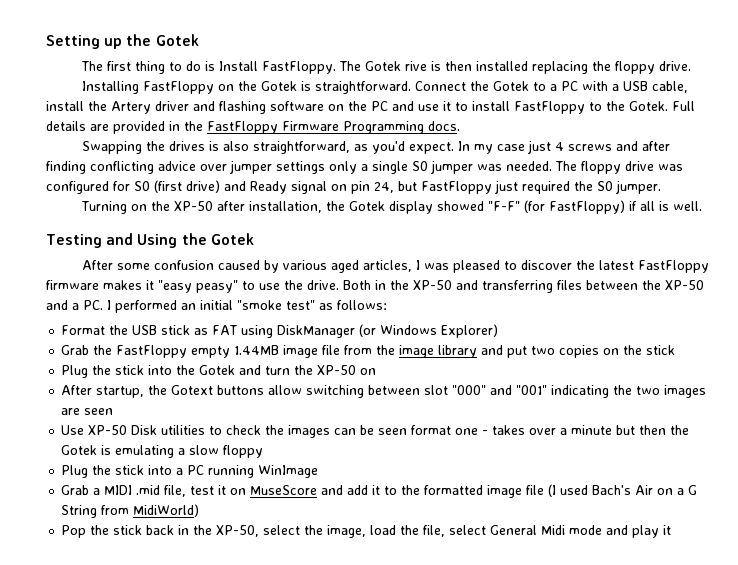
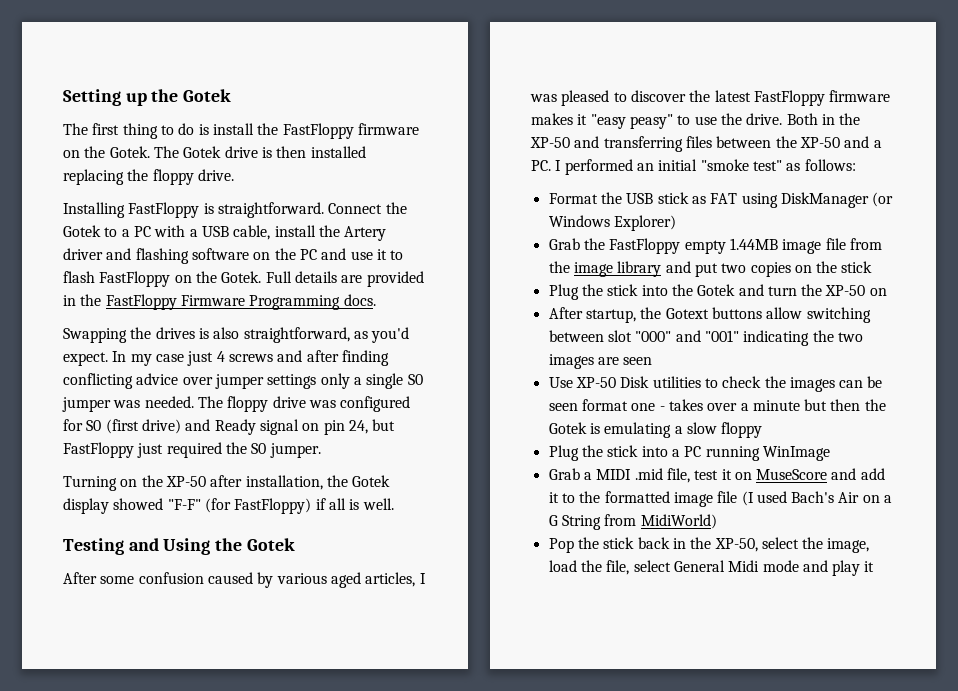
- The first thing to do is Install FastFloppy.
+ The first thing to do is install the FastFloppy firmware on the Gotek.
- The Gotek rive is then installed replacing the floppy drive.
+ The Gotek drive is then installed replacing the floppy drive.
- Installing FastFloppy on the Gotek is straightforward.
+ Installing FastFloppy is straightforward.
- Connect the Gotek to a PC with a USB cable, install the Artery driver and flashing software on the PC and use it to install FastFloppy to the Gotek.
+ Connect the Gotek to a PC with a USB cable, install the Artery driver and flashing software on the PC and use it to flash FastFloppy on the Gotek.

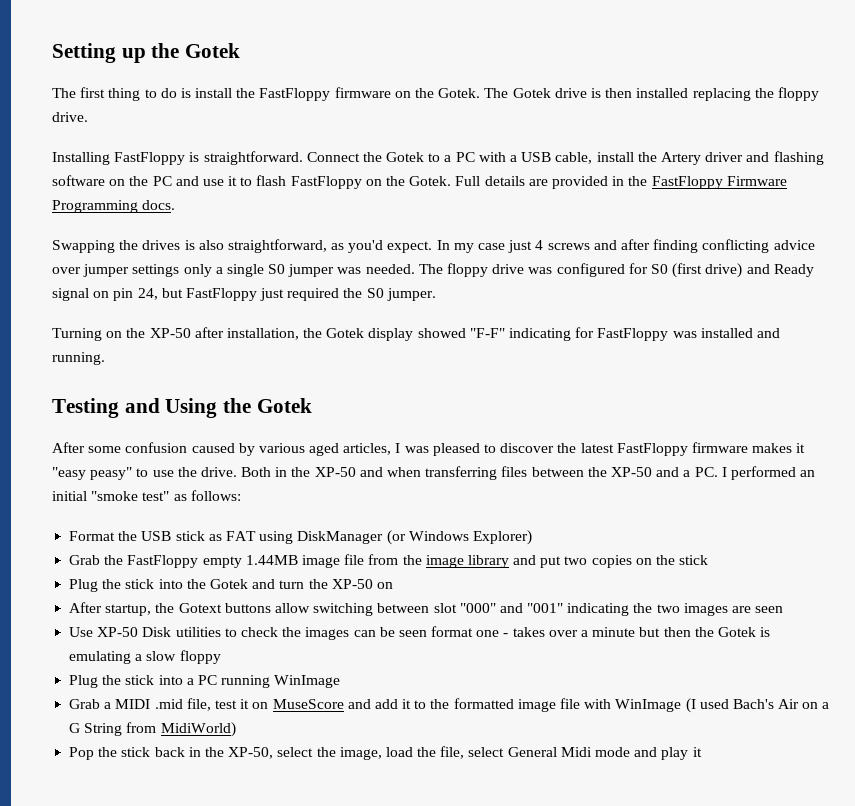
- Turning on the XP-50 after installation, the Gotek display showed "F-F" (for FastFloppy) if all is well.
+ Turning on the XP-50 after installation, the Gotek display showed "F-F" indicating for FastFloppy was installed and running.
- Both in the XP-50 and transferring files between the XP-50 and a PC. I performed an initial "smoke test" as follows:
+ Both in the XP-50 and when transferring files between the XP-50 and a PC. I performed an initial "smoke test" as follows:
- Grab a MIDI .mid file, test it on MuseScore and add it to the formatted image file (I used Bach's Air on a G String from MidiWorld)
+ Grab a MIDI .mid file, test it on MuseScore and add it to the formatted image file with WinImage (I used Bach's Air on a G String from MidiWorld)

